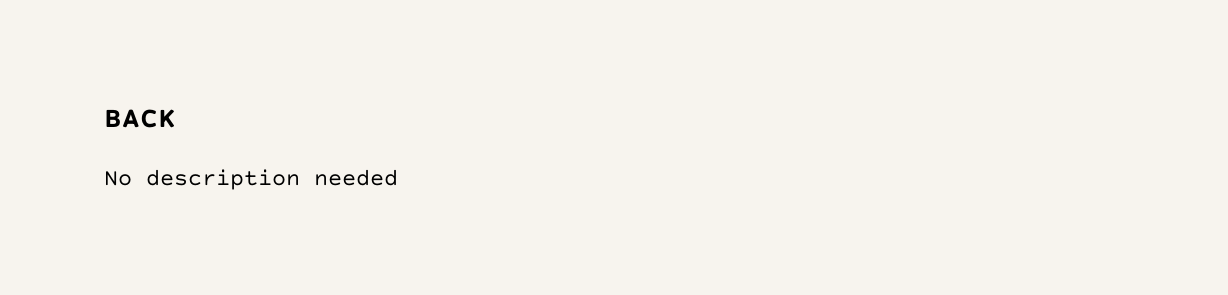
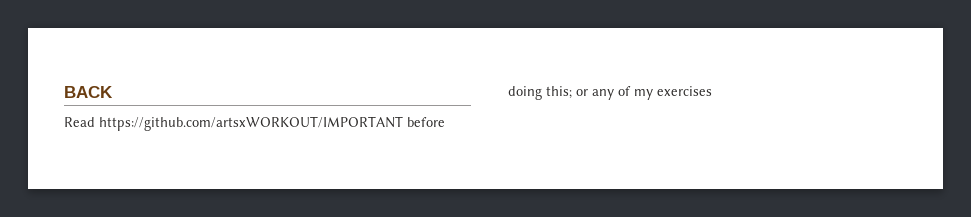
- No description needed
+ Read https://github.com/artsxWORKOUT/IMPORTANT before doing this; or any of my exercises

